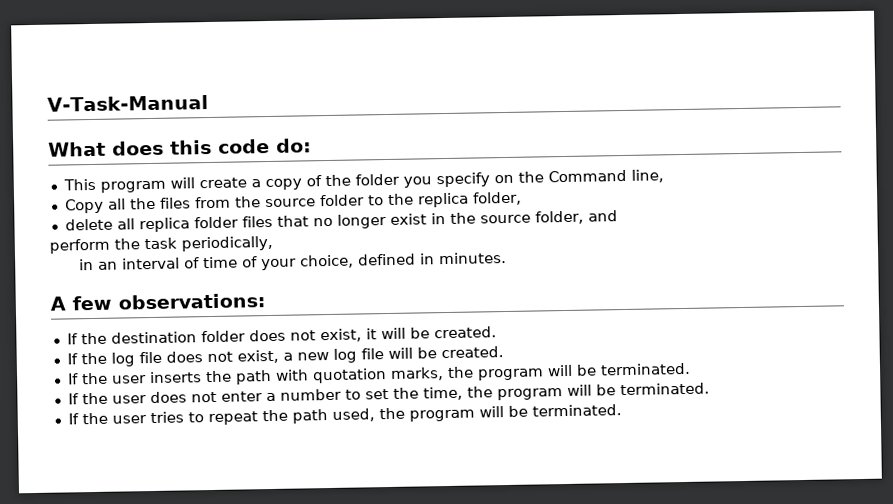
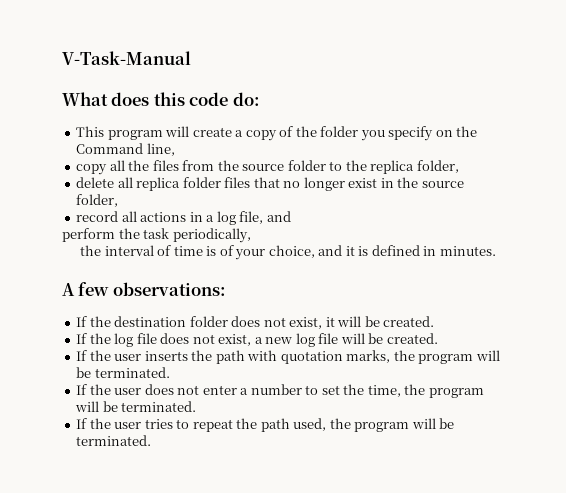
- Copy all the files from the source folder to the replica folder,
+ copy all the files from the source folder to the replica folder,
- delete all replica folder files that no longer exist in the source folder, and
+ delete all replica folder files that no longer exist in the source folder,
+ record all actions in a log file, and
- in an interval of time of your choice, defined in minutes.
+ the interval of time is of your choice, and it is defined in minutes.

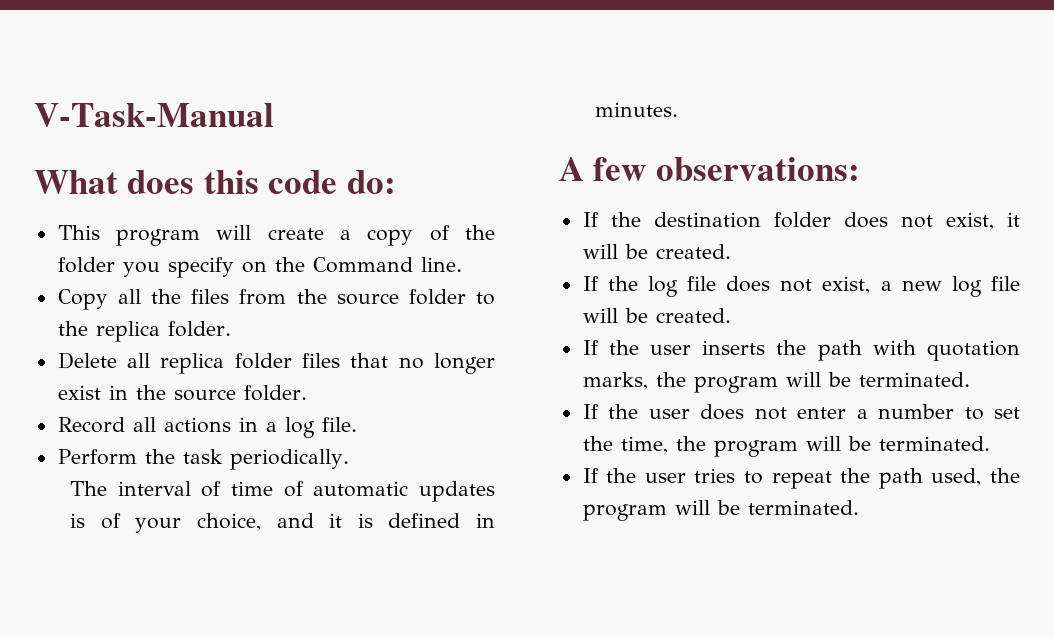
- This program will create a copy of the folder you specify on the Command line,
- copy all the files from the source folder to the replica folder,
- delete all replica folder files that no longer exist in the source folder,
- record all actions in a log file, and
- perform the task periodically,
- the interval of time is of your choice, and it is defined in minutes.
+ This program will create a copy of the folder you specify on the Command line.
+ Copy all the files from the source folder to the replica folder.
+ Delete all replica folder files that no longer exist in the source folder.
+ Record all actions in a log file.
+ Perform the task periodically.
+ The interval of time of automatic updates is of your choice, and it is defined in minutes.

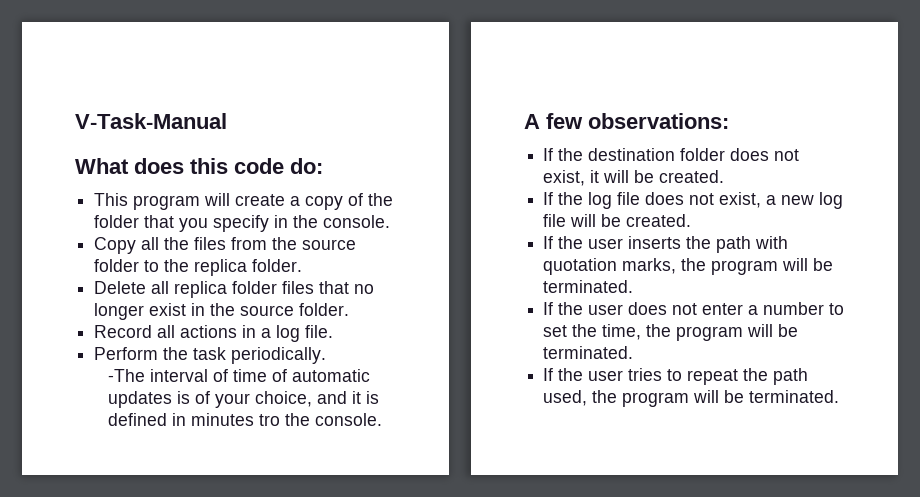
- This program will create a copy of the folder you specify on the Command line.
+ This program will create a copy of the folder that you specify in the console.
- The interval of time of automatic updates is of your choice, and it is defined in minutes.
+ -The interval of time of automatic updates is of your choice, and it is defined in minutes tro the console.

